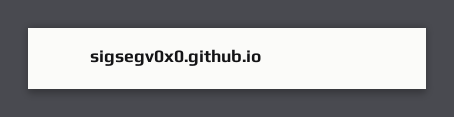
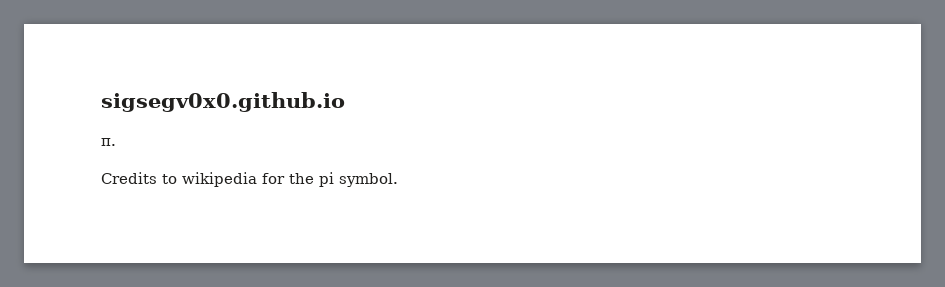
+ π.
+ Credits to wikipedia for the pi symbol.

